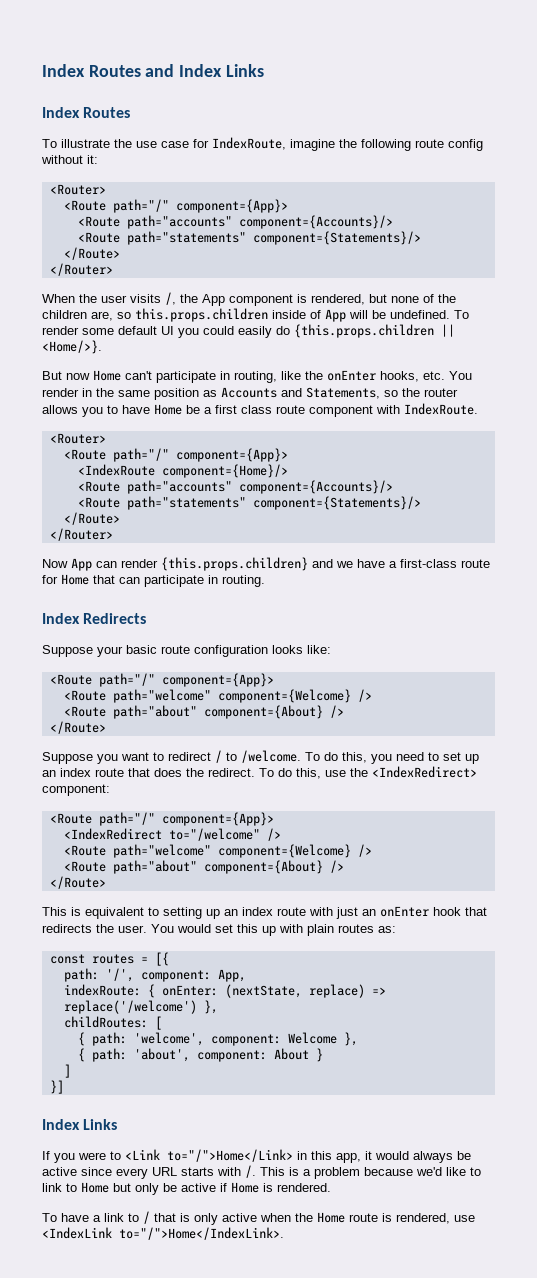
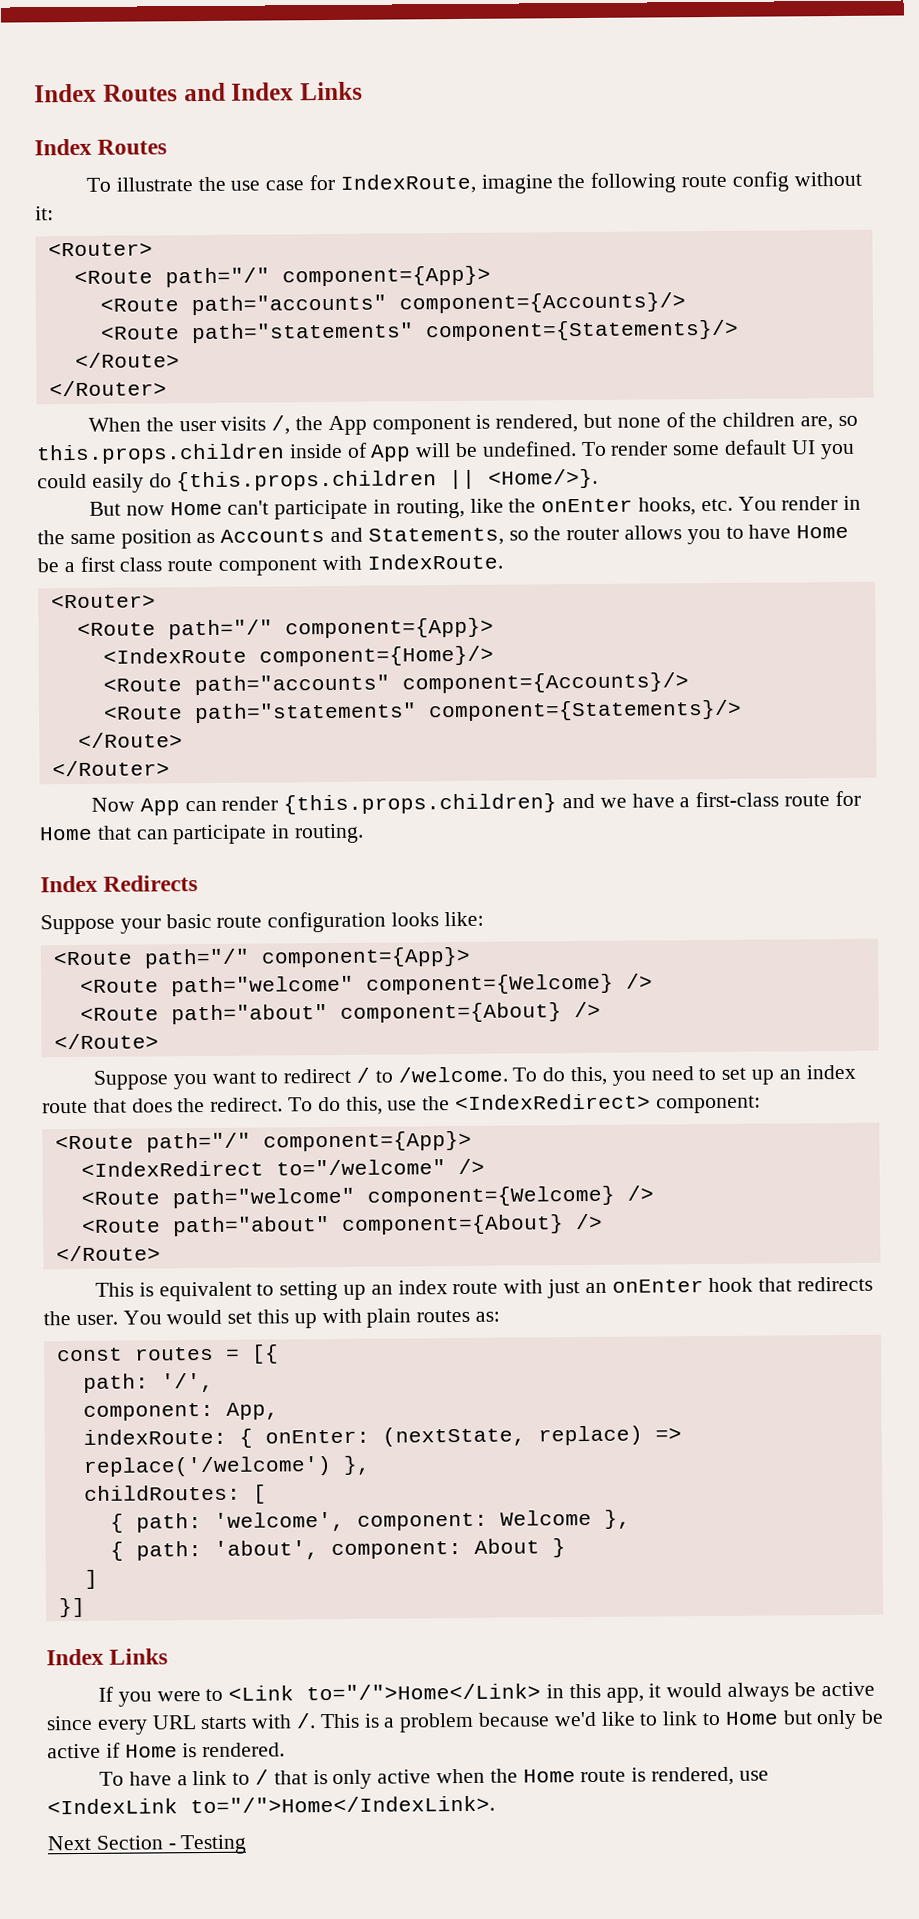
- path: '/', component: App,
+ path: '/',
+ component: App,
+ Next Section - Testing

